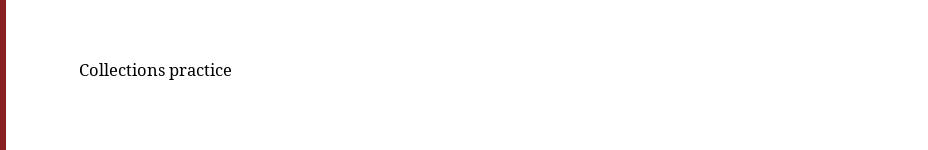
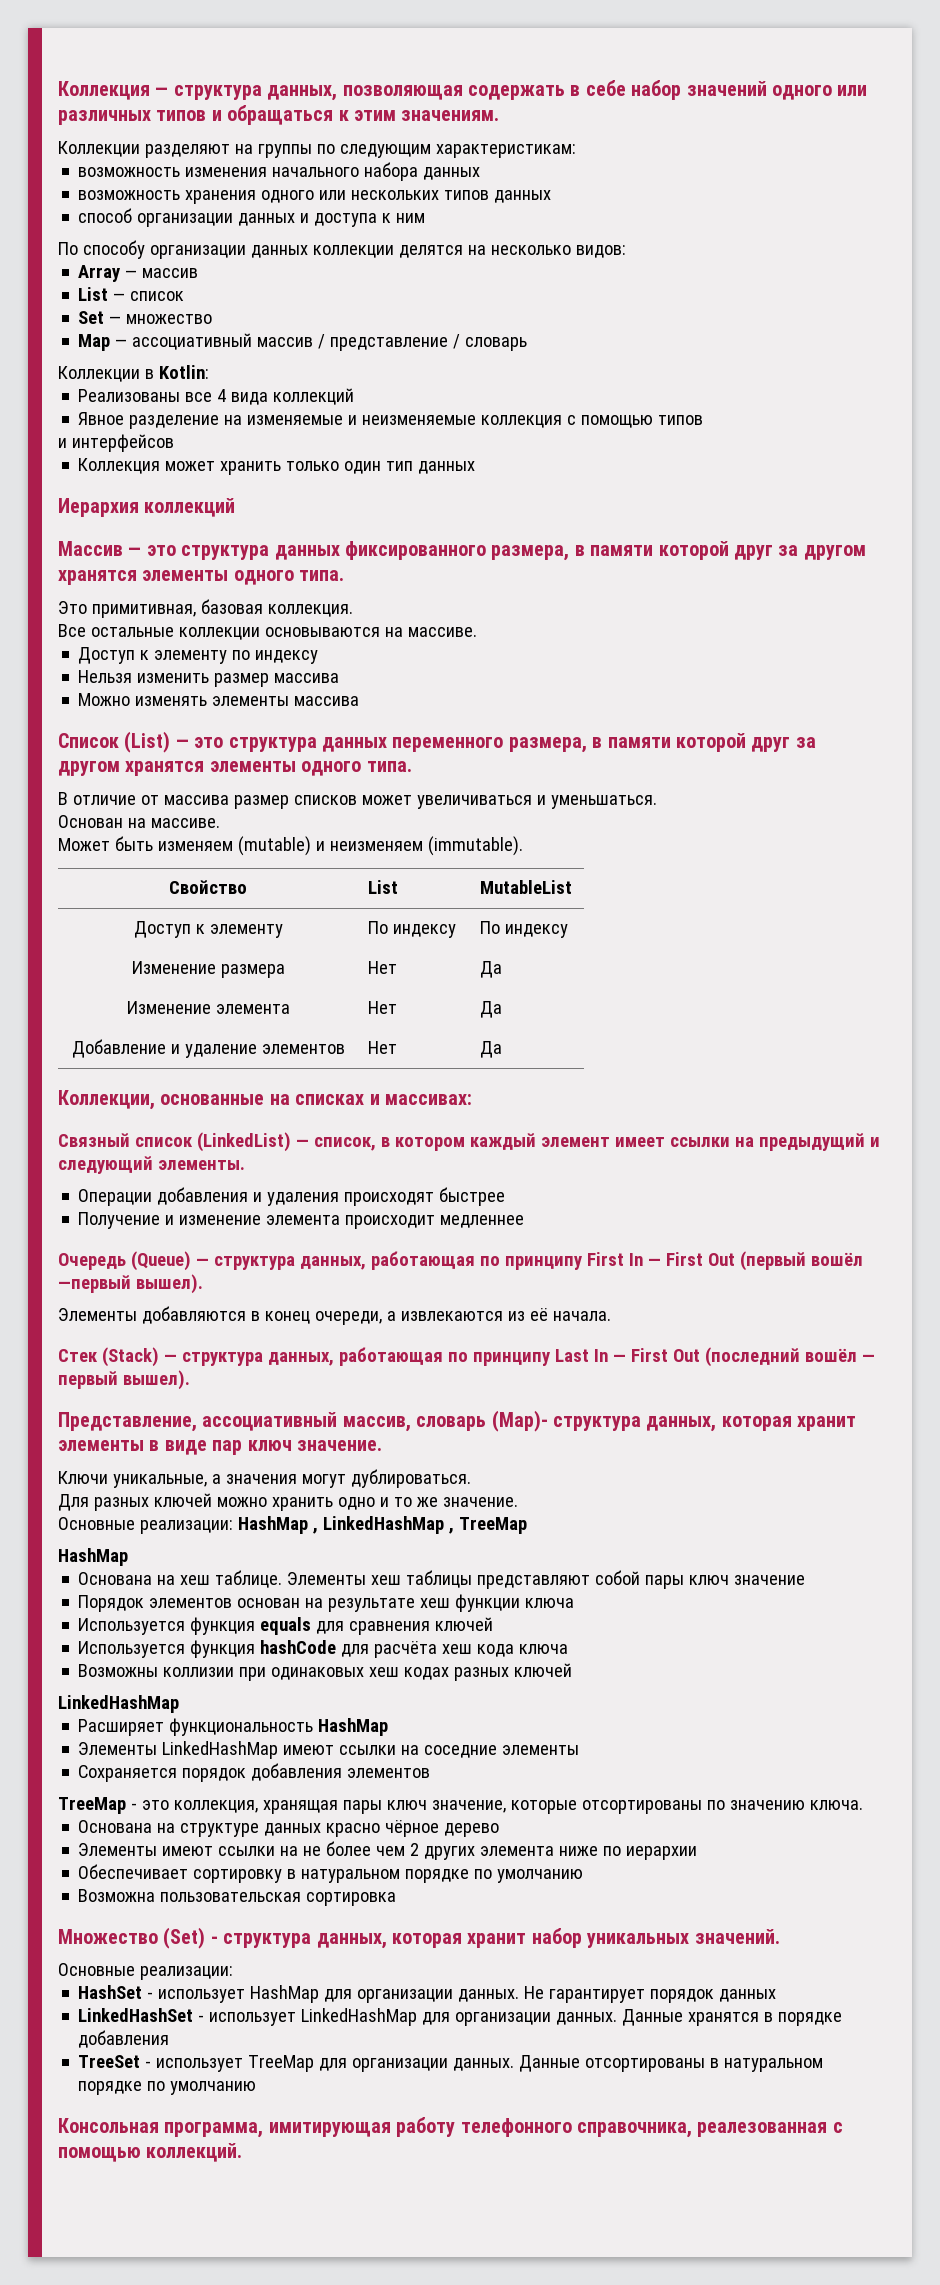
- Collections practice
+ Коллекция — структура данных, позволяющая содержать в себе набор значений одного или различных типов и обращаться к этим значениям.
+ Коллекции разделяют на группы по следующим характеристикам:
+ возможность изменения начального набора данных
+ возможность хранения одного или нескольких типов данных
+ способ организации данных и доступа к ним
+ По способу организации данных коллекции делятся на несколько видов:
+ Array — массив
+ List — список
+ Set — множество
+ Map — ассоциативный массив / представление / словарь
+ Коллекции в Kotlin:
+ Реализованы все 4 вида коллекций
+ Явное разделение на изменяемые и неизменяемые коллекция с помощью типов
+ и интерфейсов
+ Коллекция может хранить только один тип данных
+ Иерархия коллекций
+ Массив — это структура данных фиксированного размера, в памяти которой друг за другом хранятся элементы одного типа.
+ Это примитивная, базовая коллекция.
+ Все остальные коллекции основываются на массиве.
+ Доступ к элементу по индексу
+ Нельзя изменить размер массива
+ Можно изменять элементы массива
+ Список (List) — это структура данных переменного размера, в памяти которой друг за другом хранятся элементы одного типа.
+ В отличие от массива размер списков может увеличиваться и уменьшаться.
+ Основан на массиве.
+ Может быть изменяем (mutable) и неизменяем (immutable).
+ Свойство | List | MutableList
+ Доступ к элементу | По индексу | По индексу
+ Изменение размера | Нет | Да
+ Изменение элемента | Нет | Да
+ Добавление и удаление элементов | Нет | Да
+ Коллекции, основанные на списках и массивах:
+ Связный список (LinkedList) — список, в котором каждый элемент имеет ссылки на предыдущий и следующий элементы.
+ Операции добавления и удаления происходят быстрее
+ Получение и изменение элемента происходит медленнее
+ Очередь (Queue) — структура данных, работающая по принципу First In — First Out (первый вошёл —первый вышел).
+ Элементы добавляются в конец очереди, а извлекаются из её начала.
+ Стек (Stack) — структура данных, работающая по принципу Last In — First Out (последний вошёл — первый вышел).
+ Представление, ассоциативный массив, словарь (Map)- структура данных, которая хранит элементы в виде пар ключ значение.
+ Ключи уникальные, а значения могут дублироваться.
+ Для разных ключей можно хранить одно и то же значение.
+ Основные реализации: HashMap , LinkedHashMap , TreeMap
+ HashMap
+ Основана на хеш таблице. Элементы хеш таблицы представляют собой пары ключ значение
+ Порядок элементов основан на результате хеш функции ключа
+ Используется функция equals для сравнения ключей
+ Используется функция hashCode для расчёта хеш кода ключа
+ Возможны коллизии при одинаковых хеш кодах разных ключей
+ LinkedHashMap
+ Расширяет функциональность HashMap
+ Элементы LinkedHashMap имеют ссылки на соседние элементы
+ Сохраняется порядок добавления элементов
+ TreeMap - это коллекция, хранящая пары ключ значение, которые отсортированы по значению ключа.
+ Основана на структуре данных красно чёрное дерево
+ Элементы имеют ссылки на не более чем 2 других элемента ниже по иерархии
+ Обеспечивает сортировку в натуральном порядке по умолчанию
+ Возможна пользовательская сортировка
+ Множество (Set) - структура данных, которая хранит набор уникальных значений.
+ Основные реализации:
+ HashSet - использует HashMap для организации данных. Не гарантирует порядок данных
+ LinkedHashSet - использует LinkedHashMap для организации данных. Данные хранятся в порядке добавления
+ TreeSet - использует TreeMap для организации данных. Данные отсортированы в натуральном порядке по умолчанию
+ Консольная программа, имитирующая работу телефонного справочника, реалезованная с помощью коллекций.

